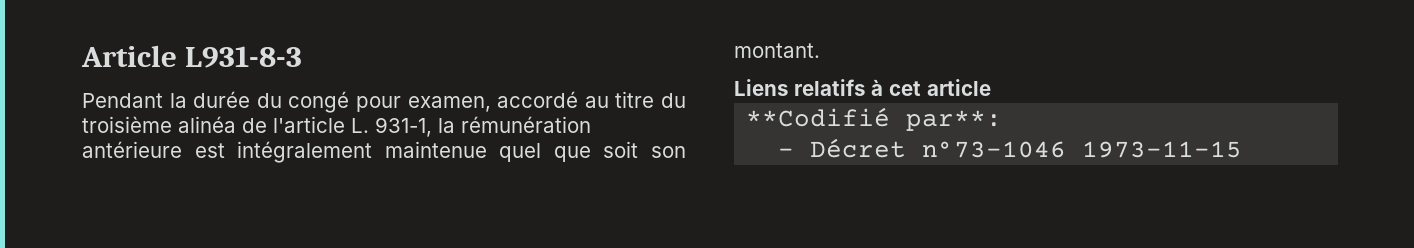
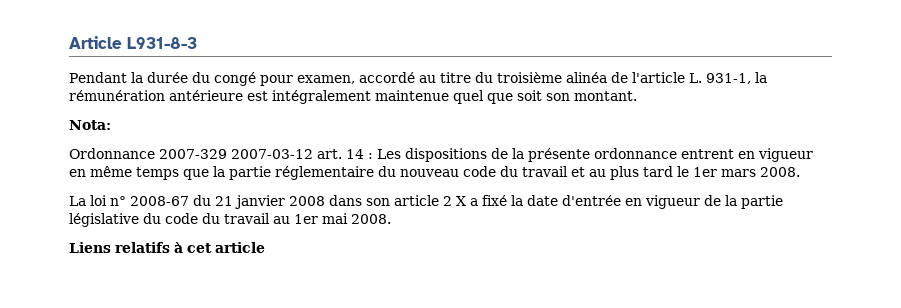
+ Nota:
+ Ordonnance 2007-329 2007-03-12 art. 14 : Les dispositions de la présente ordonnance entrent en vigueur en même temps que la partie réglementaire du nouveau code du travail et au plus tard le 1er mars 2008.
+ La loi n° 2008-67 du 21 janvier 2008 dans son article 2 X a fixé la date d'entrée en vigueur de la partie législative du code du travail au 1er mai 2008.
- **Codifié par**:
- - Décret n°73-1046 1973-11-15

